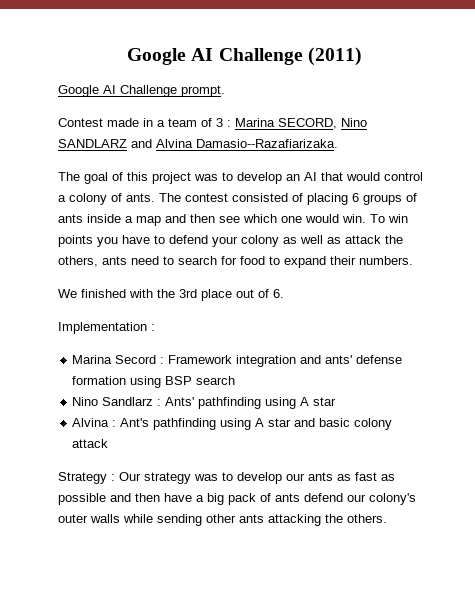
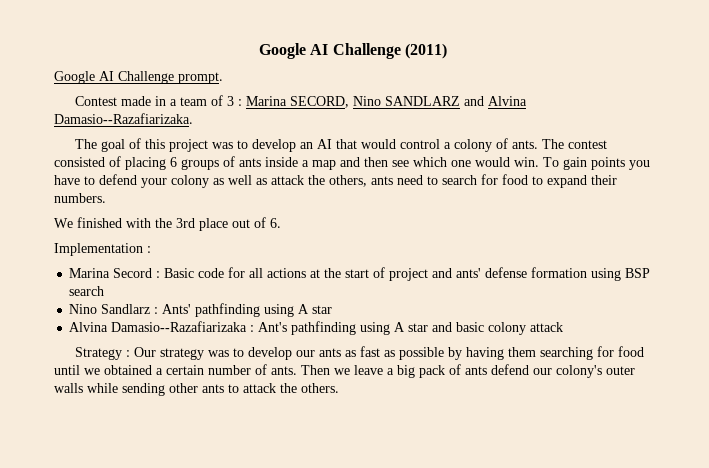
- To win points you have to defend your colony as well as attack the others, ants need to search for food to expand their numbers.
+ To gain points you have to defend your colony as well as attack the others, ants need to search for food to expand their numbers.
- Marina Secord : Framework integration and ants' defense formation using BSP search
+ Marina Secord : Basic code for all actions at the start of project and ants' defense formation using BSP search
- Alvina : Ant's pathfinding using A star and basic colony attack
+ Alvina Damasio--Razafiarizaka : Ant's pathfinding using A star and basic colony attack
- Strategy : Our strategy was to develop our ants as fast as possible and then have a big pack of ants defend our colony's outer walls while sending other ants attacking the others.
+ Strategy : Our strategy was to develop our ants as fast as possible by having them searching for food until we obtained a certain number of ants. Then we leave a big pack of ants defend our colony's outer walls while sending other ants to attack the others.

